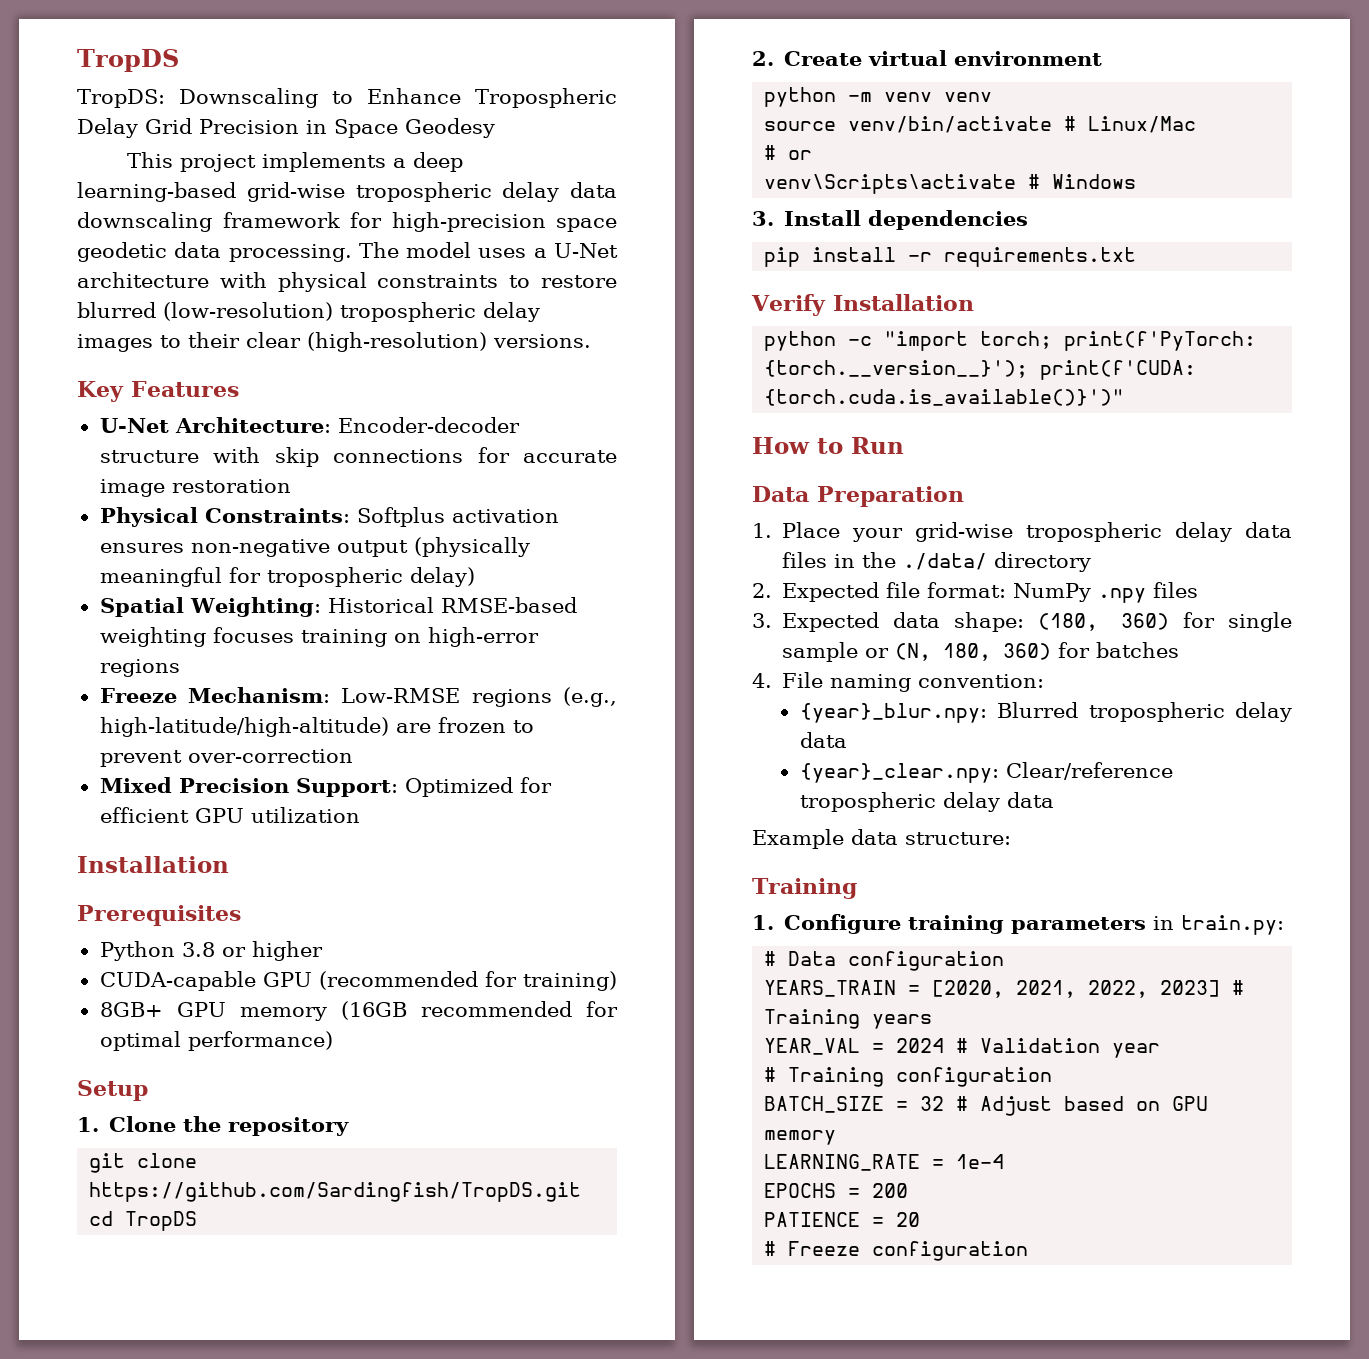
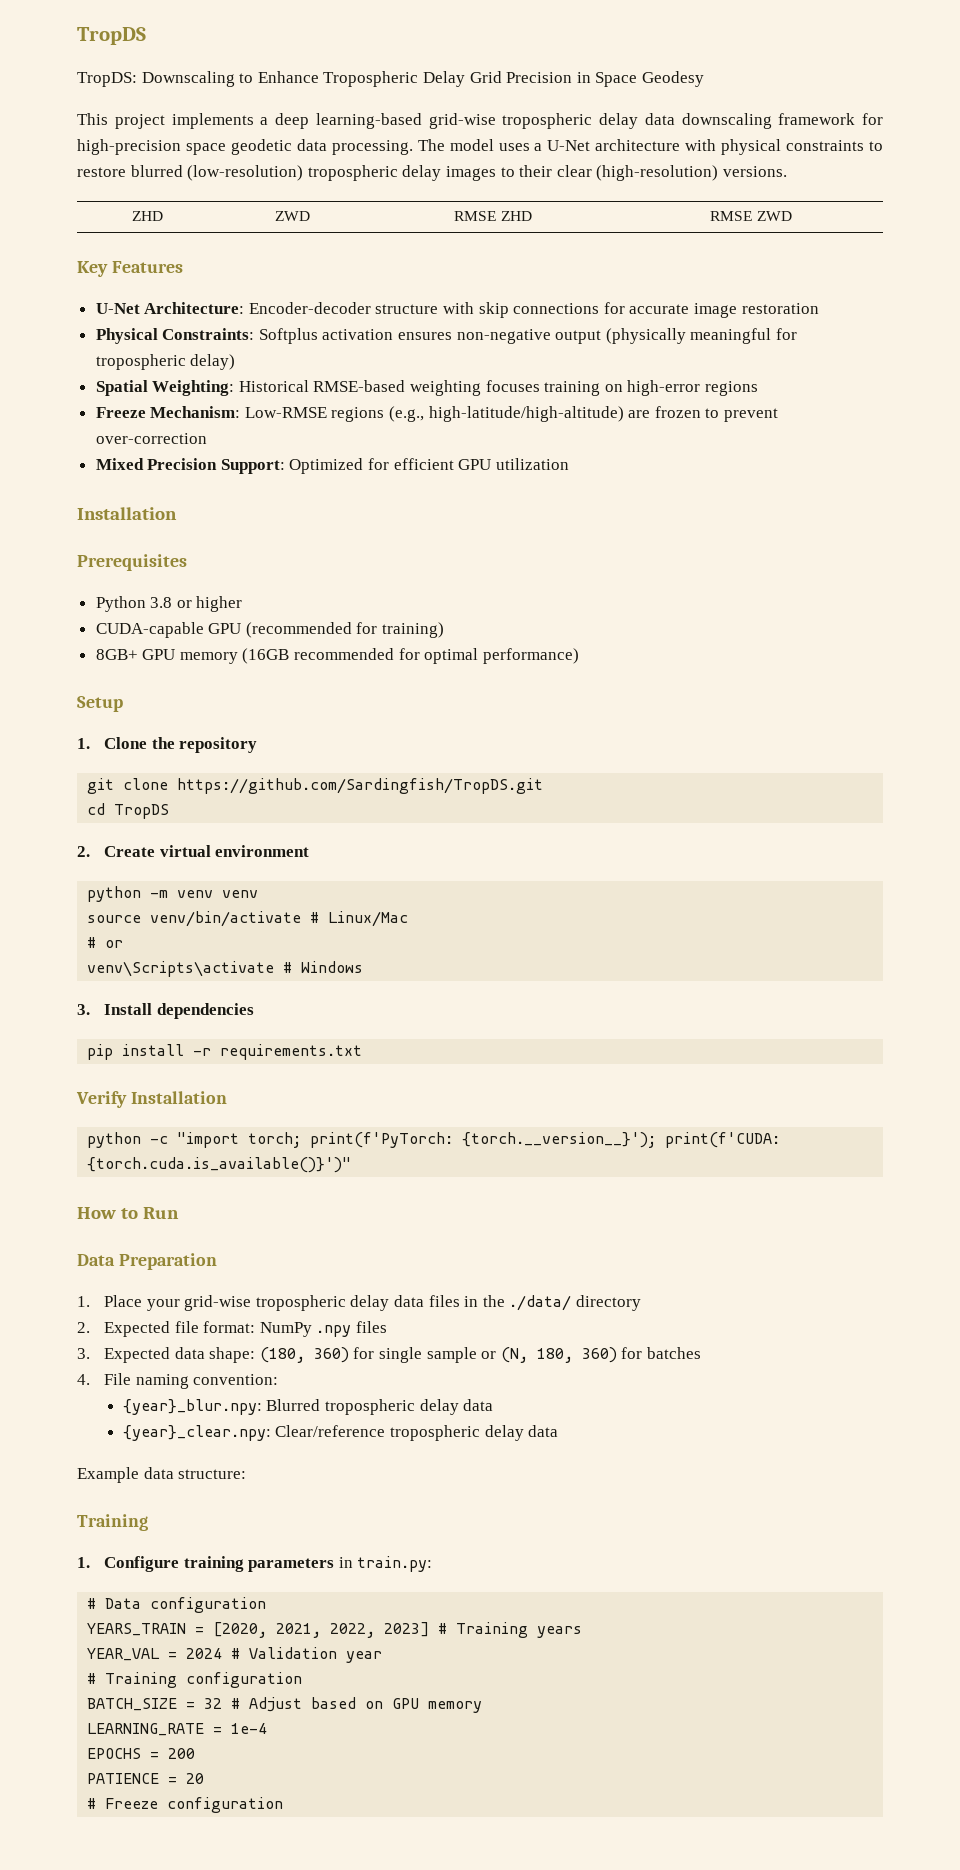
+ ZHD | ZWD | RMSE ZHD | RMSE ZWD

